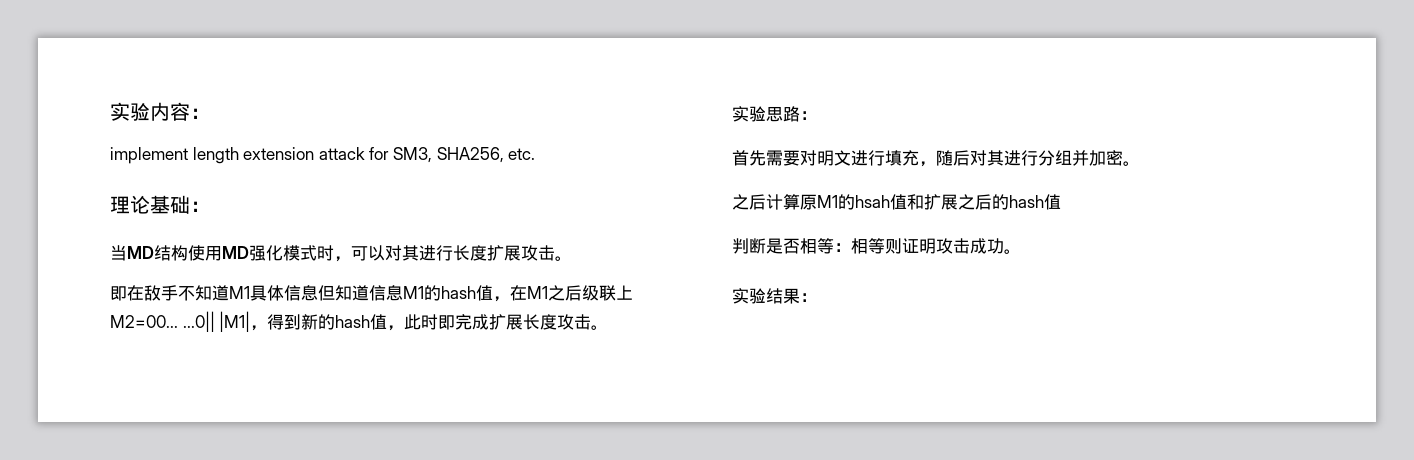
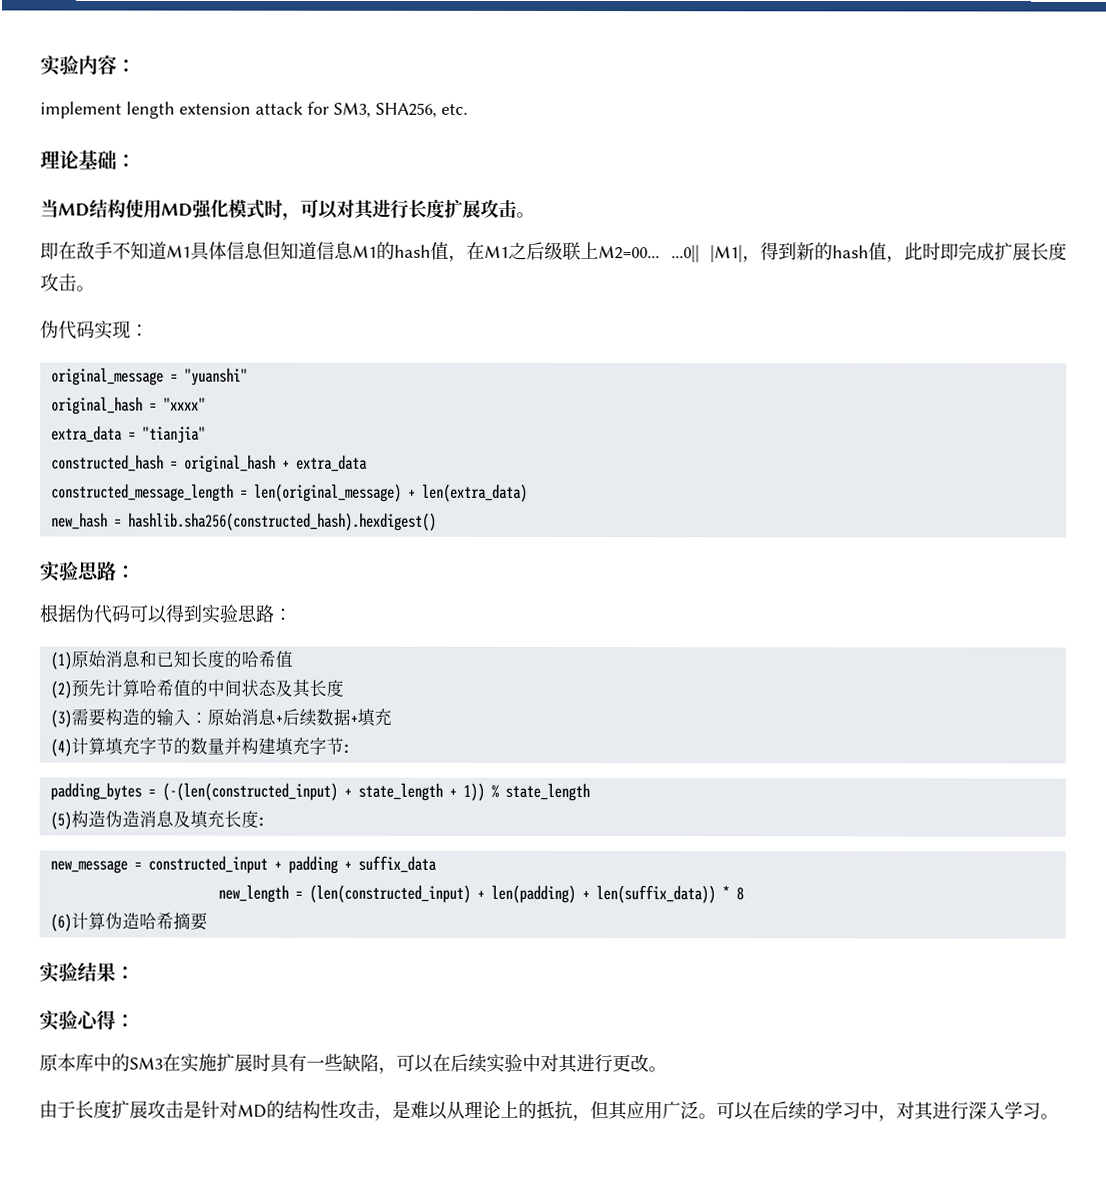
+ 伪代码实现：
+ original_message = "yuanshi"
+ original_hash = "xxxx"
+ extra_data = "tianjia"
+ constructed_hash = original_hash + extra_data
+ constructed_message_length = len(original_message) + len(extra_data)
+ new_hash = hashlib.sha256(constructed_hash).hexdigest()
  实验思路：
- 首先需要对明文进行填充，随后对其进行分组并加密。
- 之后计算原M1的hsah值和扩展之后的hash值
- 判断是否相等：相等则证明攻击成功。
+ 根据伪代码可以得到实验思路：
+ (1)原始消息和已知长度的哈希值
+ (2)预先计算哈希值的中间状态及其长度
+ (3)需要构造的输入：原始消息+后续数据+填充
+ (4)计算填充字节的数量并构建填充字节:
+ padding_bytes = (-(len(constructed_input) + state_length + 1)) % state_length
+ (5)构造伪造消息及填充长度:
+ new_message = constructed_input + padding + suffix_data
+ new_length = (len(constructed_input) + len(padding) + len(suffix_data)) * 8
+ (6)计算伪造哈希摘要
  实验结果：
+ 实验心得：
+ 原本库中的SM3在实施扩展时具有一些缺陷，可以在后续实验中对其进行更改。
+ 由于长度扩展攻击是针对MD的结构性攻击，是难以从理论上的抵抗，但其应用广泛。可以在后续的学习中，对其进行深入学习。

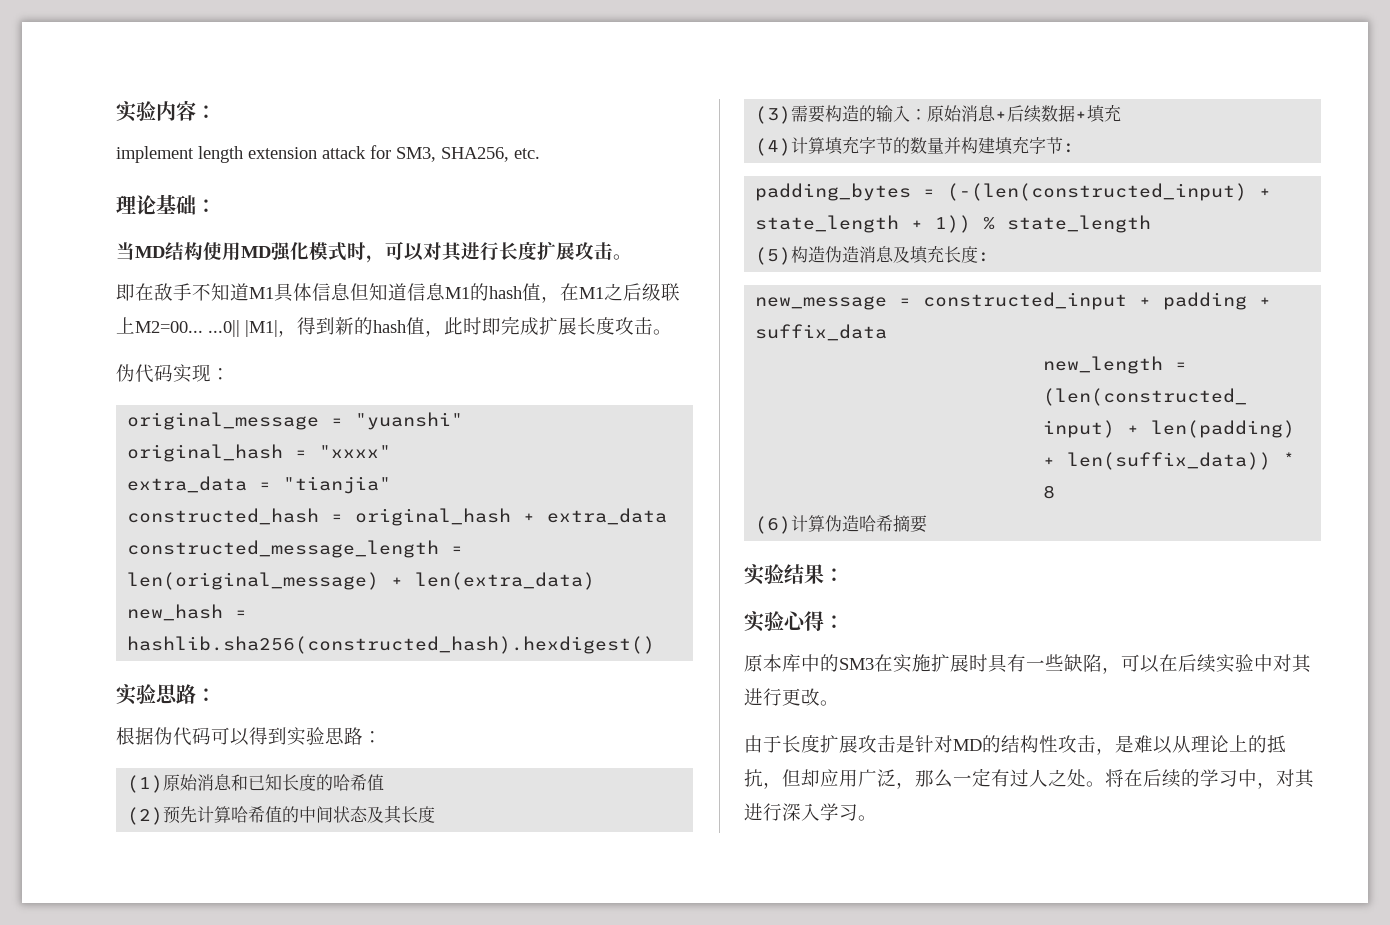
- 由于长度扩展攻击是针对MD的结构性攻击，是难以从理论上的抵抗，但其应用广泛。可以在后续的学习中，对其进行深入学习。
+ 由于长度扩展攻击是针对MD的结构性攻击，是难以从理论上的抵抗，但却应用广泛，那么一定有过人之处。将在后续的学习中，对其进行深入学习。

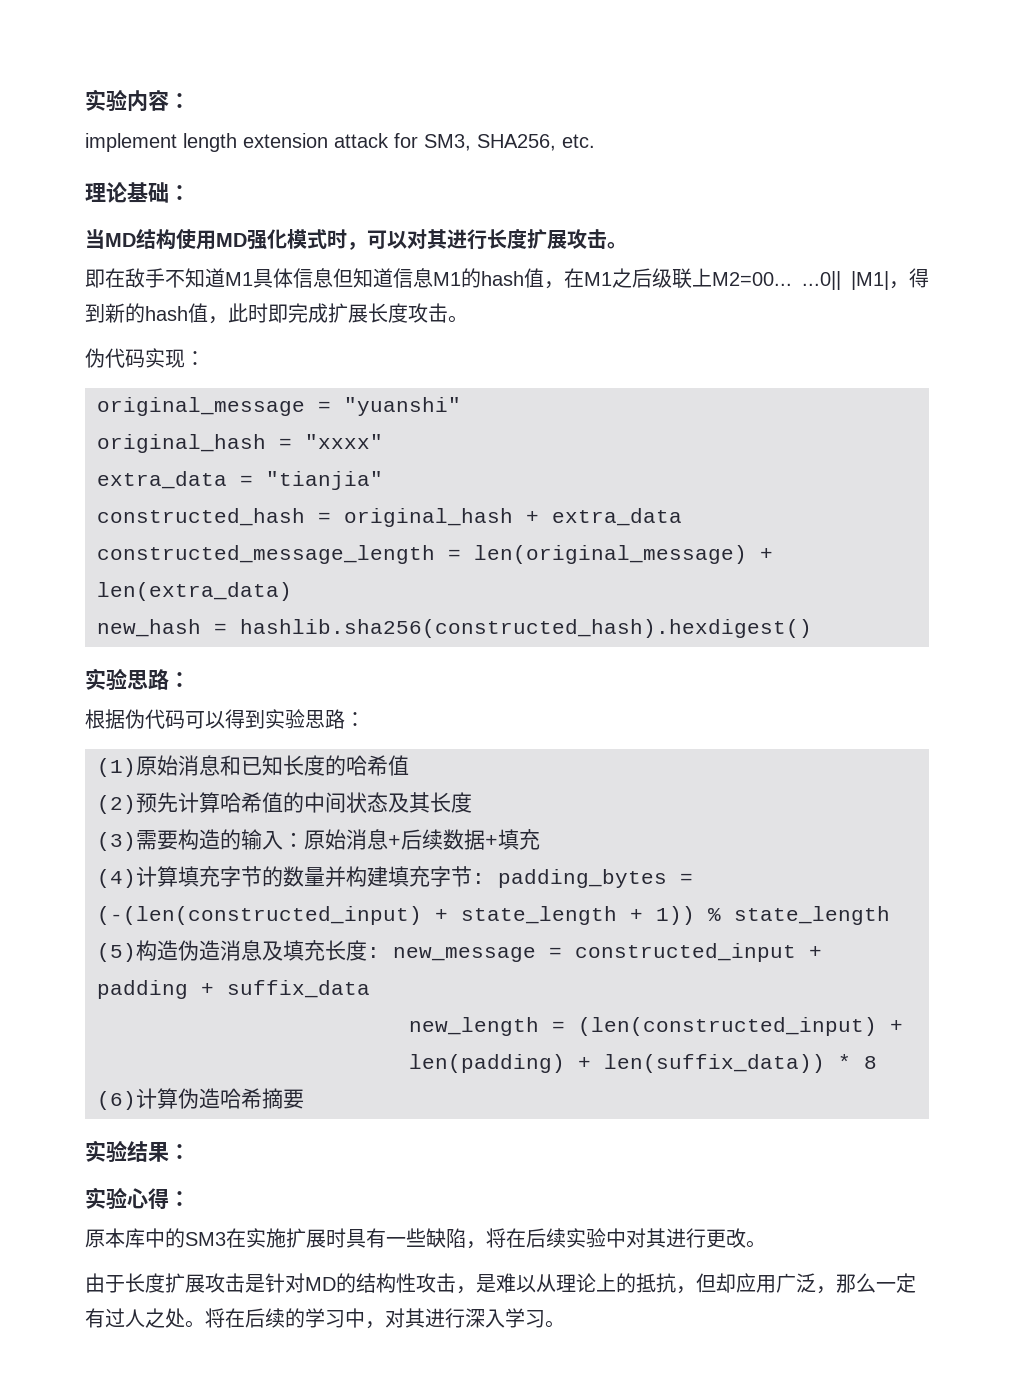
- (4)计算填充字节的数量并构建填充字节:
- padding_bytes = (-(len(constructed_input) + state_length + 1)) % state_length
+ (4)计算填充字节的数量并构建填充字节: padding_bytes = (-(len(constructed_input) + state_length + 1)) % state_length
- (5)构造伪造消息及填充长度:
- new_message = constructed_input + padding + suffix_data
+ (5)构造伪造消息及填充长度: new_message = constructed_input + padding + suffix_data
- 原本库中的SM3在实施扩展时具有一些缺陷，可以在后续实验中对其进行更改。
+ 原本库中的SM3在实施扩展时具有一些缺陷，将在后续实验中对其进行更改。

